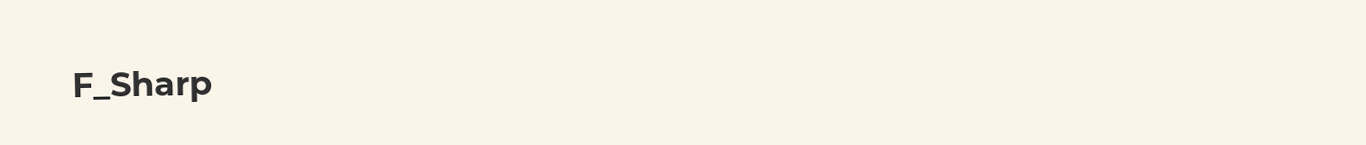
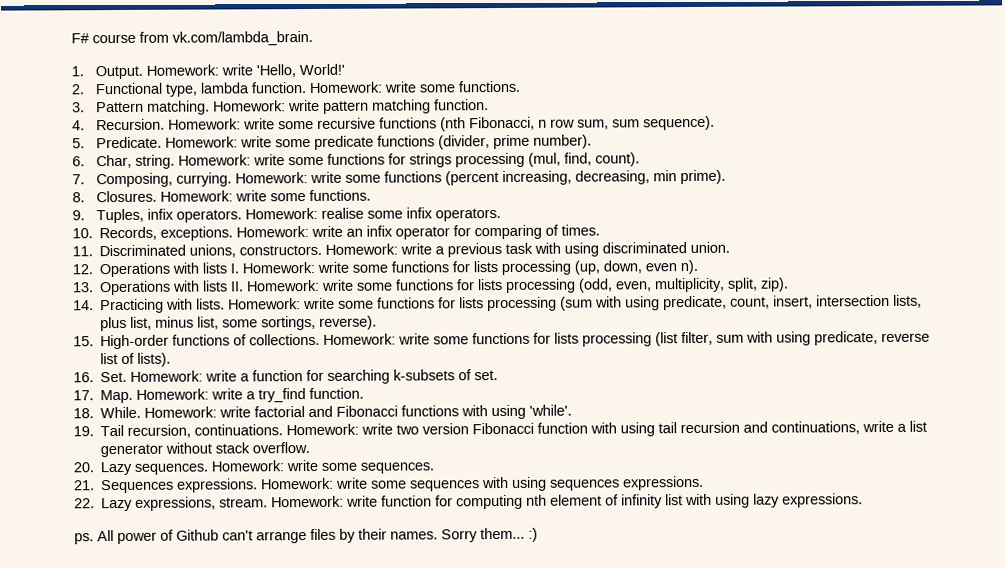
- F_Sharp
+ F# course from vk.com/lambda_brain.
+ 1. Output. Homework: write 'Hello, World!'
+ 2. Functional type, lambda function. Homework: write some functions.
+ 3. Pattern matching. Homework: write pattern matching function.
+ 4. Recursion. Homework: write some recursive functions (nth Fibonacci, n row sum, sum sequence).
+ 5. Predicate. Homework: write some predicate functions (divider, prime number).
+ 6. Char, string. Homework: write some functions for strings processing (mul, find, count).
+ 7. Composing, currying. Homework: write some functions (percent increasing, decreasing, min prime).
+ 8. Closures. Homework: write some functions.
+ 9. Tuples, infix operators. Homework: realise some infix operators.
+ 10. Records, exceptions. Homework: write an infix operator for comparing of times.
+ 11. Discriminated unions, constructors. Homework: write a previous task with using discriminated union.
+ 12. Operations with lists I. Homework: write some functions for lists processing (up, down, even n).
+ 13. Operations with lists II. Homework: write some functions for lists processing (odd, even, multiplicity, split, zip).
+ 14. Practicing with lists. Homework: write some functions for lists processing (sum with using predicate, count, insert, intersection lists, plus list, minus list, some sortings, reverse).
+ 15. High-order functions of collections. Homework: write some functions for lists processing (list filter, sum with using predicate, reverse list of lists).
+ 16. Set. Homework: write a function for searching k-subsets of set.
+ 17. Map. Homework: write a try_find function.
+ 18. While. Homework: write factorial and Fibonacci functions with using 'while'.
+ 19. Tail recursion, continuations. Homework: write two version Fibonacci function with using tail recursion and continuations, write a list generator without stack overflow.
+ 20. Lazy sequences. Homework: write some sequences.
+ 21. Sequences expressions. Homework: write some sequences with using sequences expressions.
+ 22. Lazy expressions, stream. Homework: write function for computing nth element of infinity list with using lazy expressions.
+ ps. All power of Github can't arrange files by their names. Sorry them... :)

